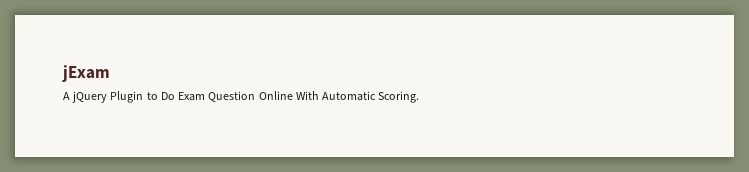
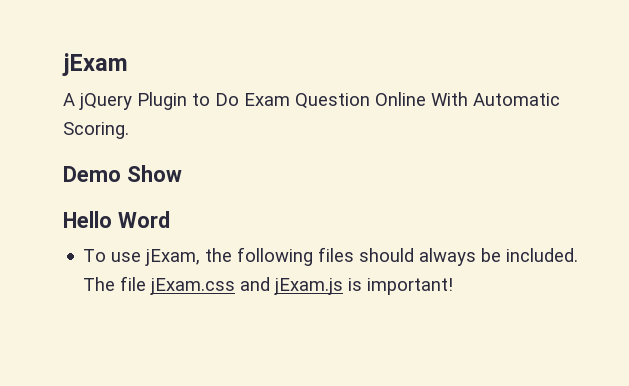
+ Demo Show
+ Hello Word
+ To use jExam, the following files should always be included. The file jExam.css and jExam.js is important!

